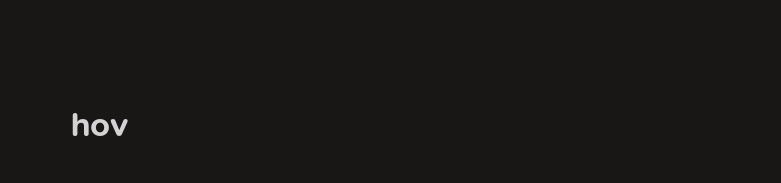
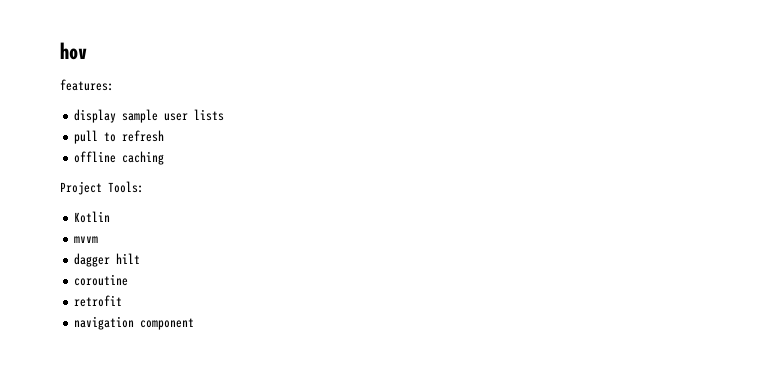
+ features:
+ display sample user lists
+ pull to refresh
+ offline caching
+ Project Tools:
+ Kotlin
+ mvvm
+ dagger hilt
+ coroutine
+ retrofit
+ navigation component

